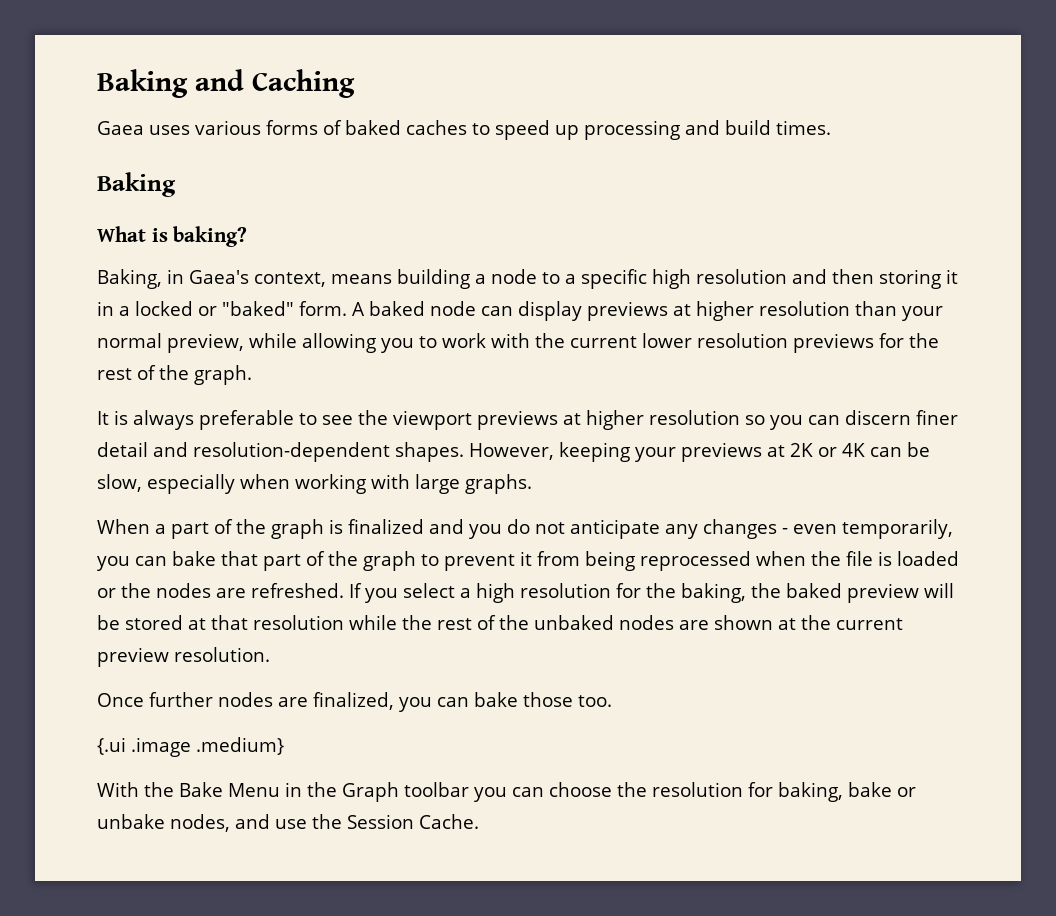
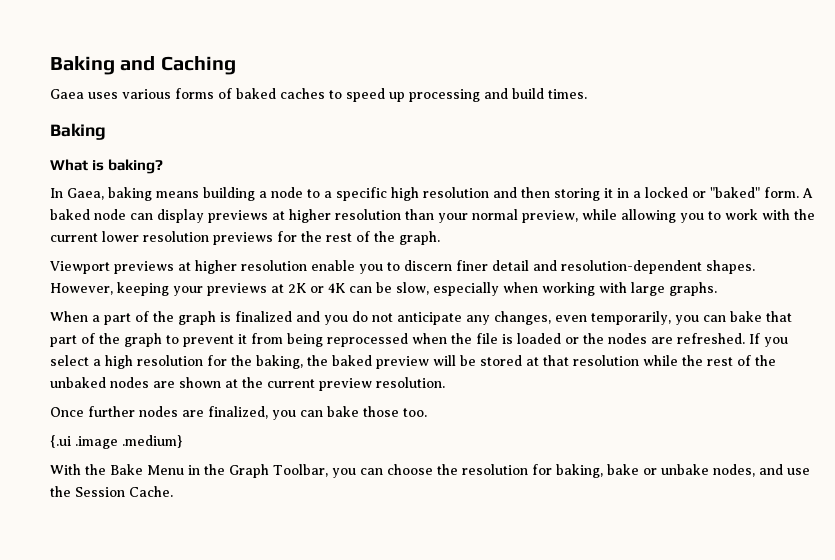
- Baking, in Gaea's context, means building a node to a specific high resolution and then storing it in a locked or "baked" form.
+ In Gaea, baking means building a node to a specific high resolution and then storing it in a locked or "baked" form.
- It is always preferable to see the viewport previews at higher resolution so you can discern finer detail and resolution-dependent shapes.
+ Viewport previews at higher resolution enable you to discern finer detail and resolution-dependent shapes.
- When a part of the graph is finalized and you do not anticipate any changes - even temporarily, you can bake that part of the graph to prevent it from being reprocessed when the file is loaded or the nodes are refreshed.
+ When a part of the graph is finalized and you do not anticipate any changes, even temporarily, you can bake that part of the graph to prevent it from being reprocessed when the file is loaded or the nodes are refreshed.
- With the Bake Menu in the Graph toolbar you can choose the resolution for baking, bake or unbake nodes, and use the Session Cache.
+ With the Bake Menu in the Graph Toolbar, you can choose the resolution for baking, bake or unbake nodes, and use the Session Cache.

